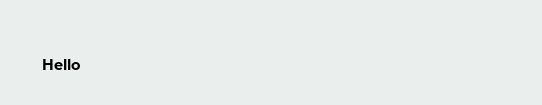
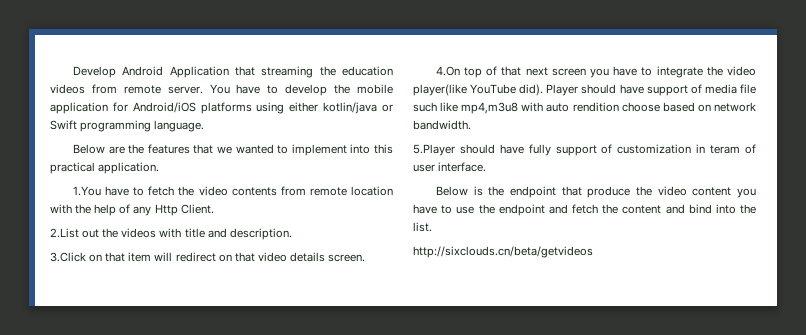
- Hello
+ Develop Android Application that streaming the education videos from remote server. You have to develop the mobile application for Android/iOS platforms using either kotlin/java or Swift programming language.
+ Below are the features that we wanted to implement into this practical application.
+ 1.You have to fetch the video contents from remote location with the help of any Http Client.
+ 2.List out the videos with title and description.
+ 3.Click on that item will redirect on that video details screen.
+ 4.On top of that next screen you have to integrate the video player(like YouTube did). Player should have support of media file such like mp4,m3u8 with auto rendition choose based on network bandwidth.
+ 5.Player should have fully support of customization in teram of user interface.
+ Below is the endpoint that produce the video content you have to use the endpoint and fetch the content and bind into the list.
+ http://sixclouds.cn/beta/getvideos

